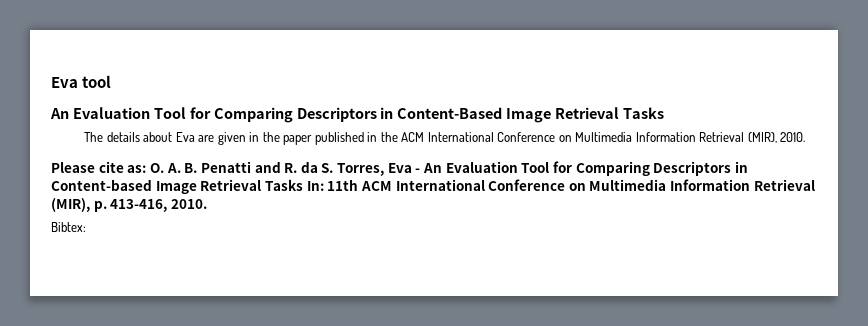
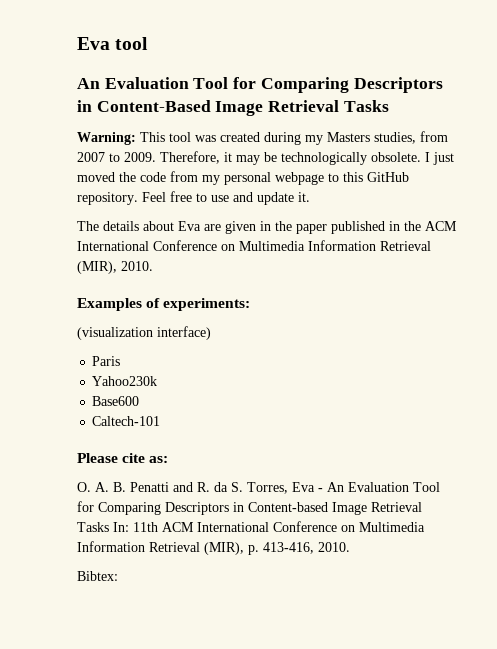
+ Warning: This tool was created during my Masters studies, from 2007 to 2009. Therefore, it may be technologically obsolete. I just moved the code from my personal webpage to this GitHub repository. Feel free to use and update it.
+ Examples of experiments:
+ (visualization interface)
+ Paris
+ Yahoo230k
+ Base600
+ Caltech-101
- Please cite as: O. A. B. Penatti and R. da S. Torres, Eva - An Evaluation Tool for Comparing Descriptors in Content-based Image Retrieval Tasks In: 11th ACM International Conference on Multimedia Information Retrieval (MIR), p. 413-416, 2010.
+ Please cite as:
+ O. A. B. Penatti and R. da S. Torres, Eva - An Evaluation Tool for Comparing Descriptors in Content-based Image Retrieval Tasks In: 11th ACM International Conference on Multimedia Information Retrieval (MIR), p. 413-416, 2010.

